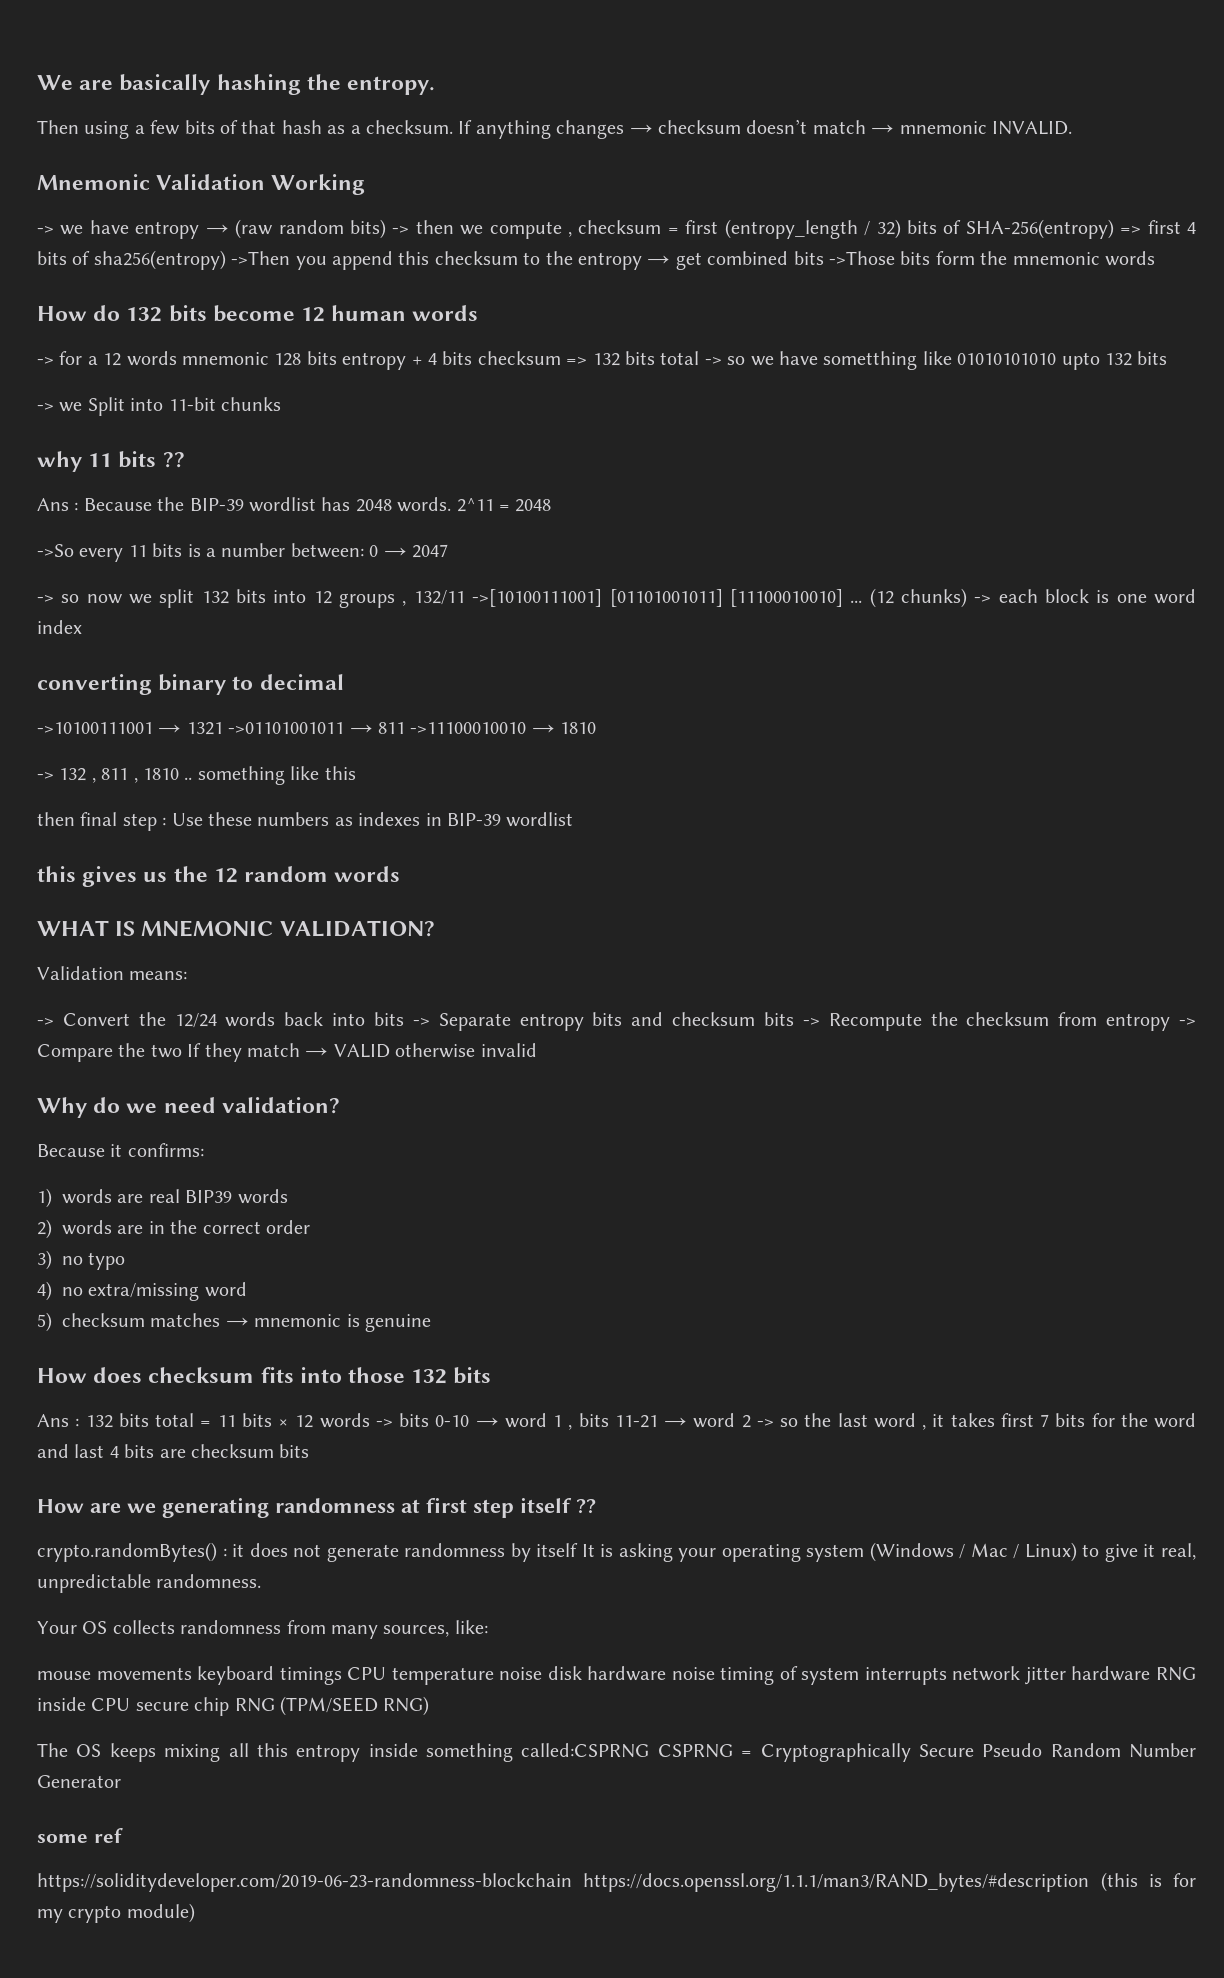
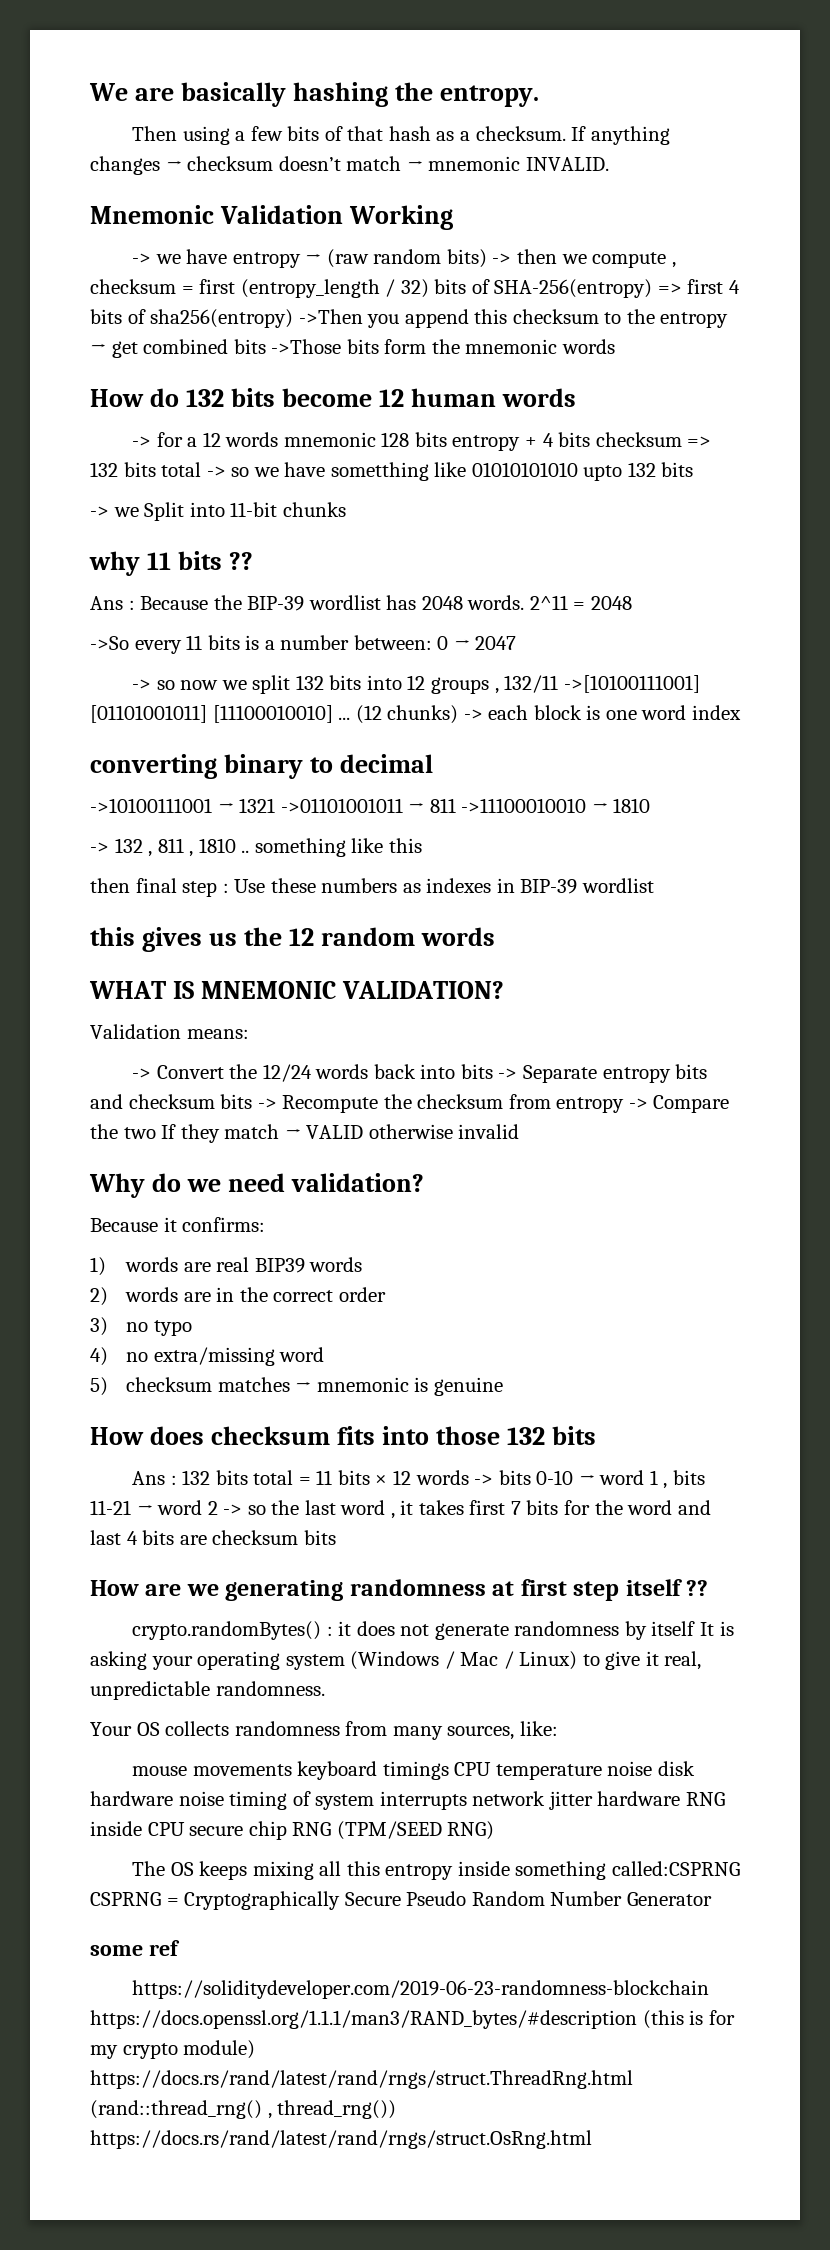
- https://soliditydeveloper.com/2019-06-23-randomness-blockchain https://docs.openssl.org/1.1.1/man3/RAND_bytes/#description (this is for my crypto module)
+ https://soliditydeveloper.com/2019-06-23-randomness-blockchain https://docs.openssl.org/1.1.1/man3/RAND_bytes/#description (this is for my crypto module) https://docs.rs/rand/latest/rand/rngs/struct.ThreadRng.html (rand::thread_rng() , thread_rng()) https://docs.rs/rand/latest/rand/rngs/struct.OsRng.html

